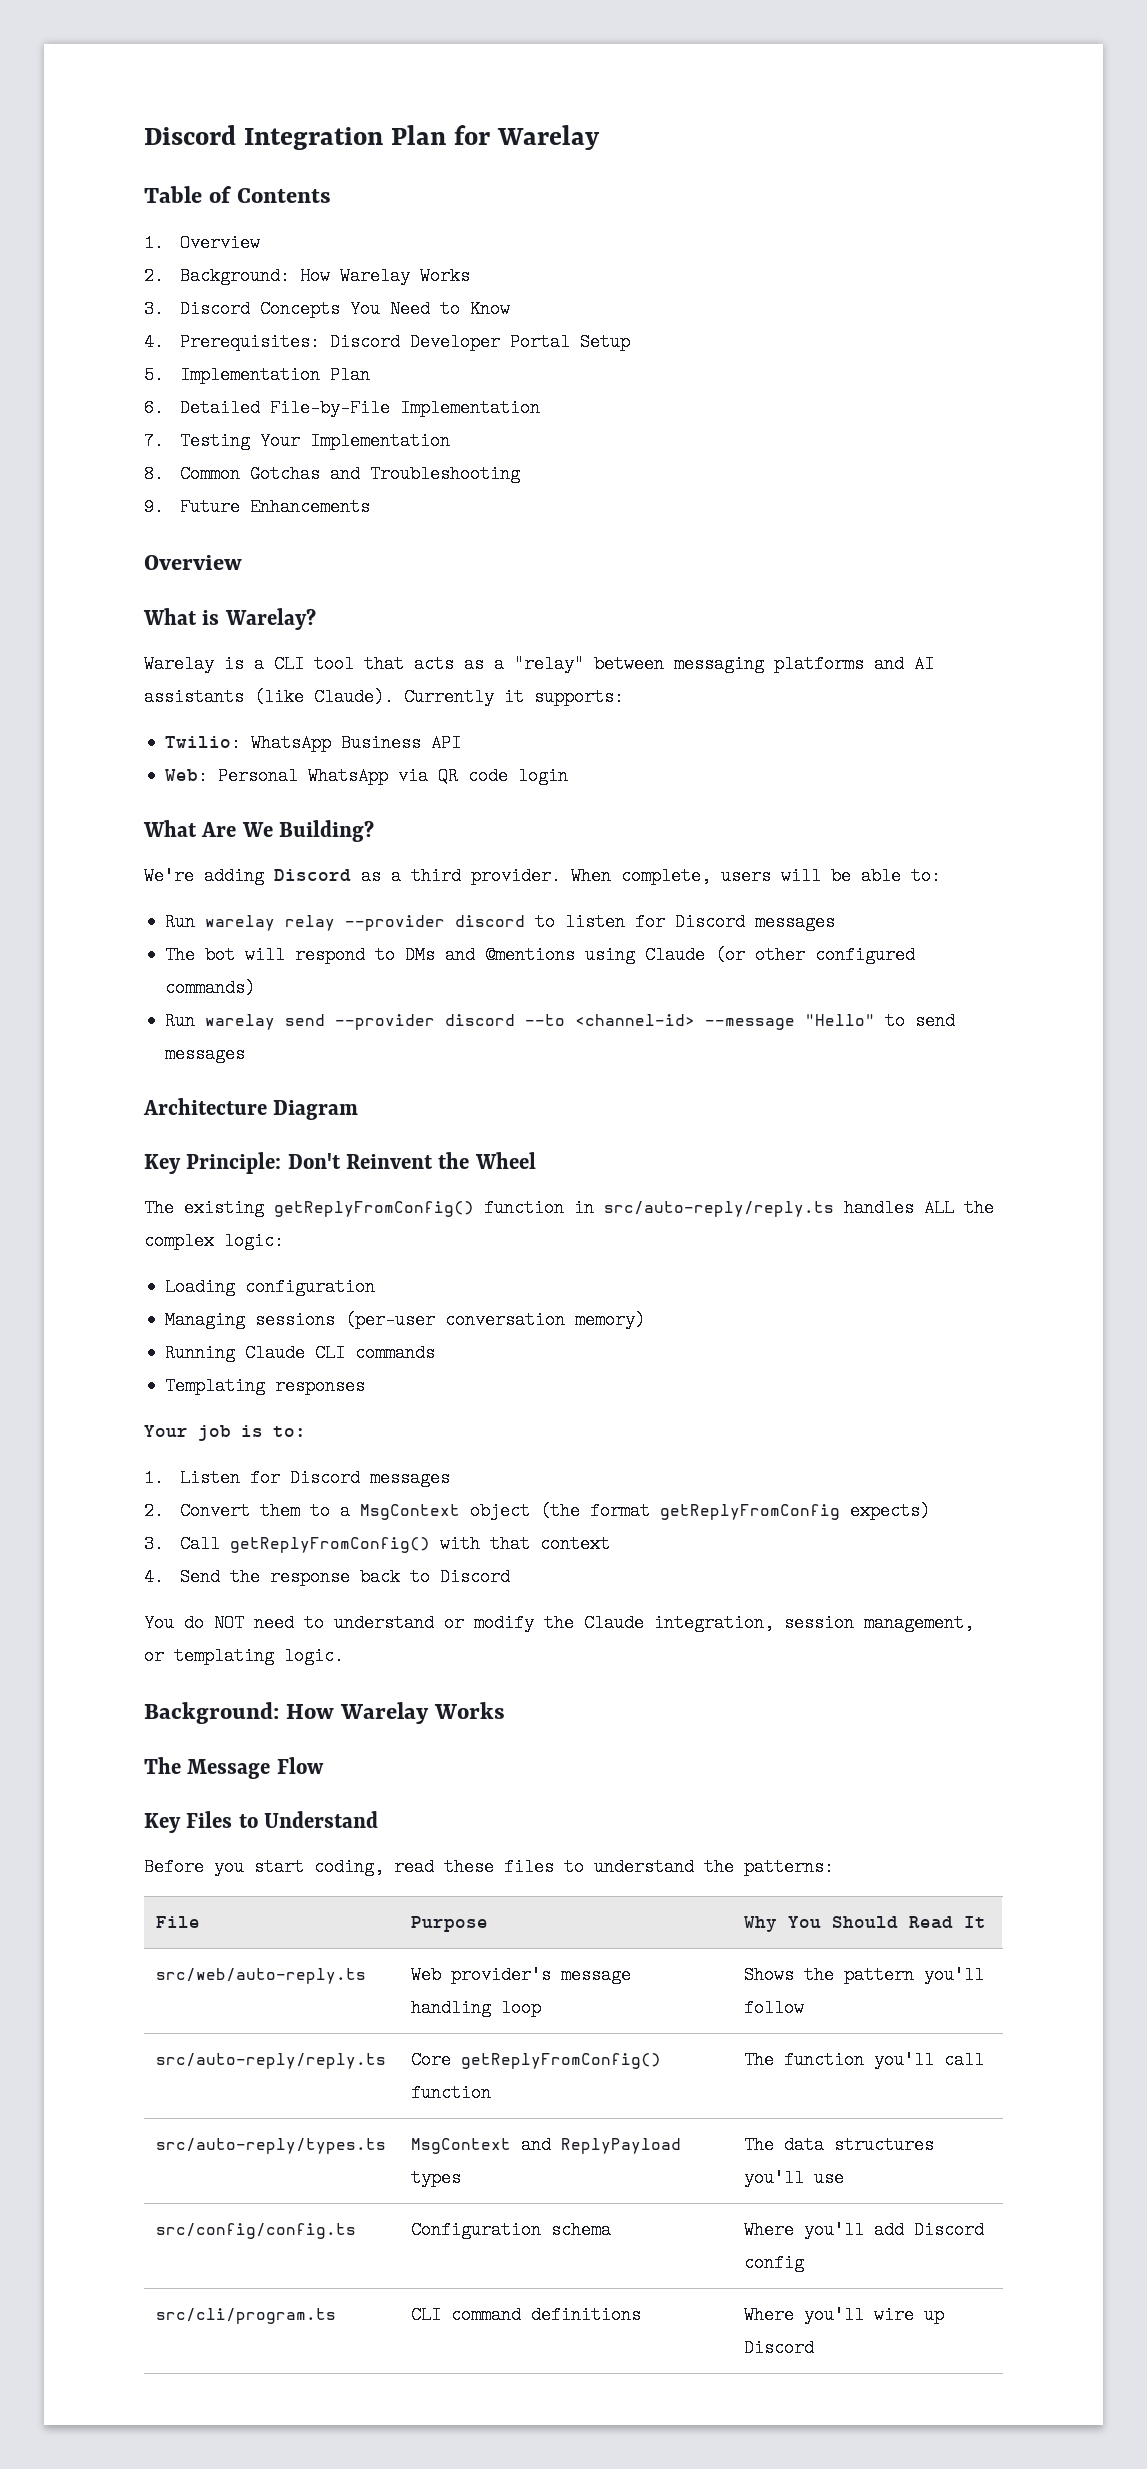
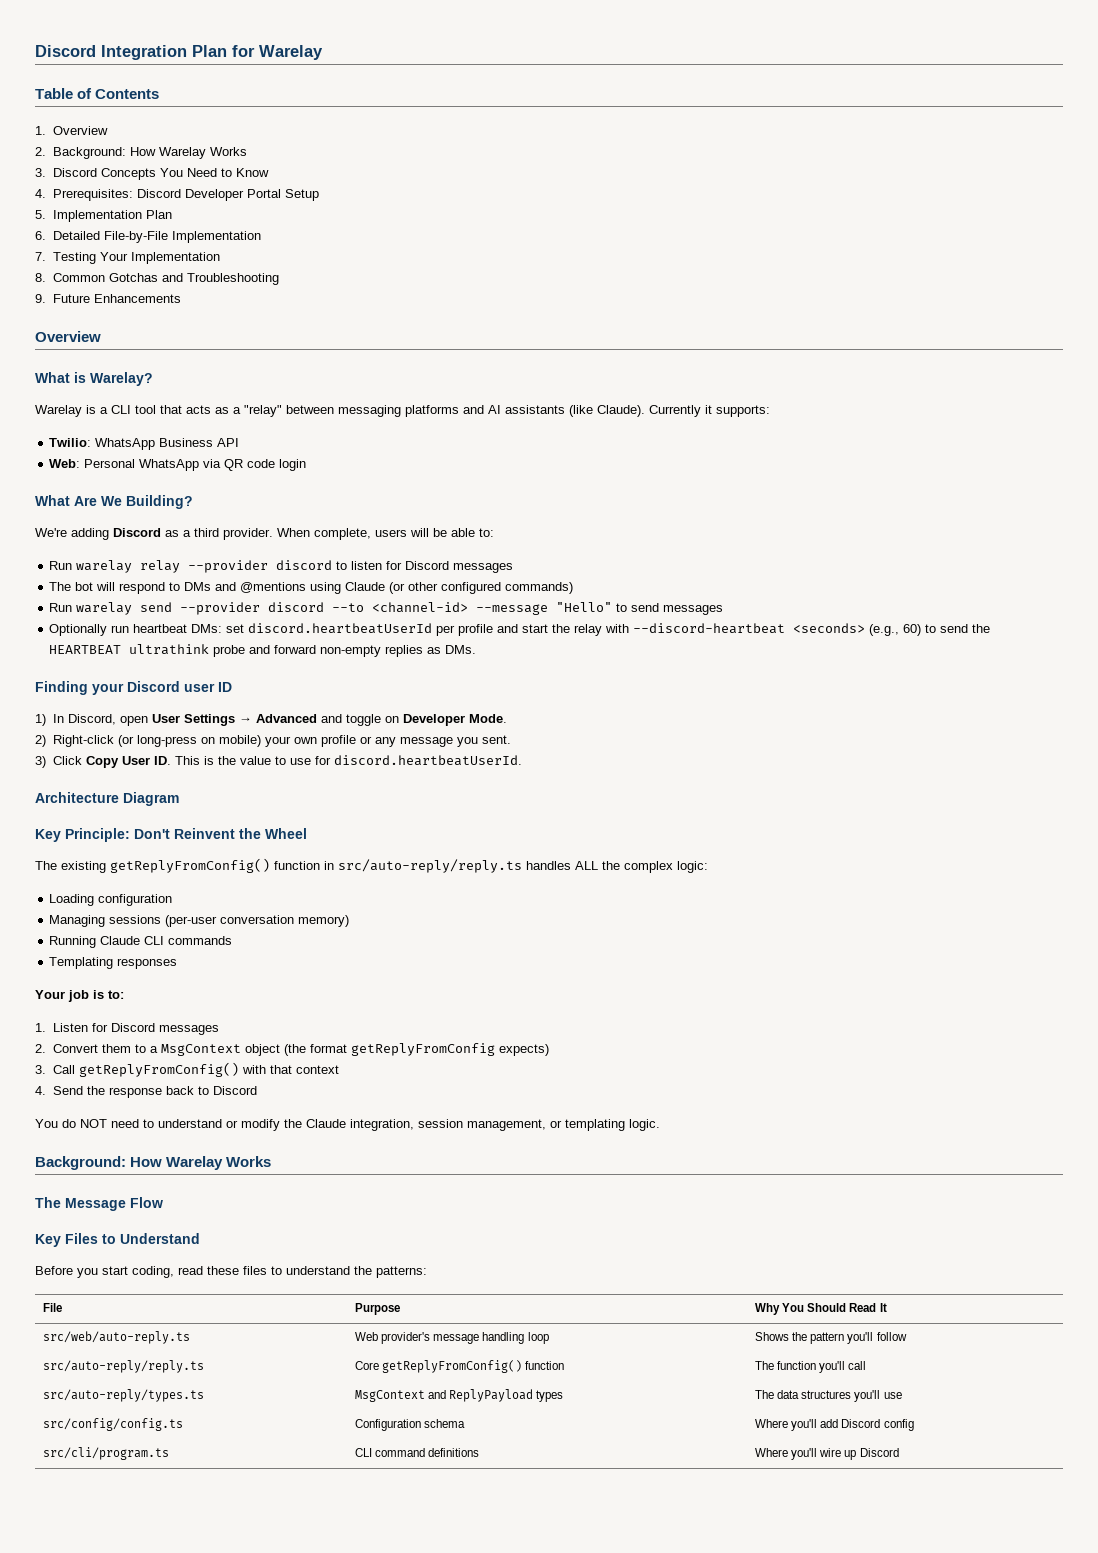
+ Optionally run heartbeat DMs: set discord.heartbeatUserId per profile and start the relay with --discord-heartbeat <seconds> (e.g., 60) to send the HEARTBEAT ultrathink probe and forward non-empty replies as DMs.
+ Finding your Discord user ID
+ 1) In Discord, open User Settings → Advanced and toggle on Developer Mode.
+ 2) Right-click (or long-press on mobile) your own profile or any message you sent.
+ 3) Click Copy User ID. This is the value to use for discord.heartbeatUserId.

